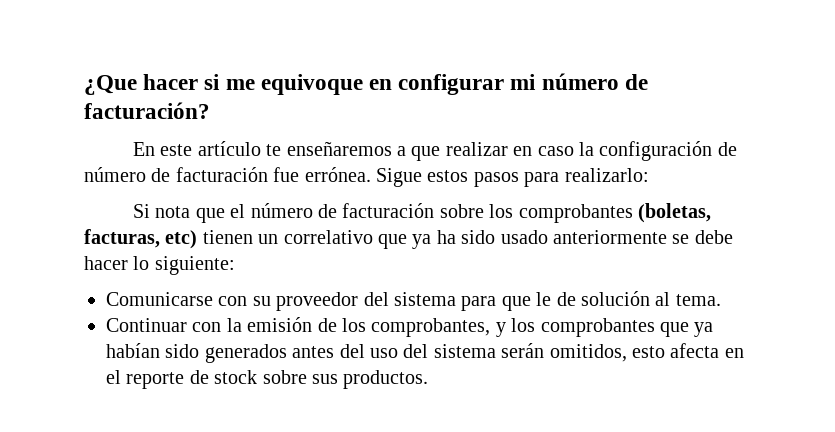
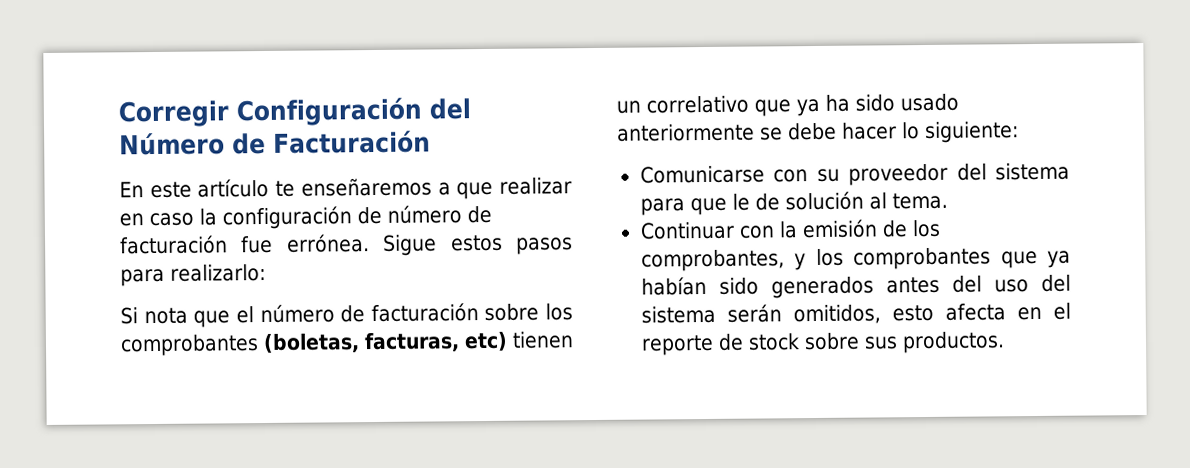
- ¿Que hacer si me equivoque en configurar mi número de facturación?
+ Corregir Configuración del Número de Facturación

